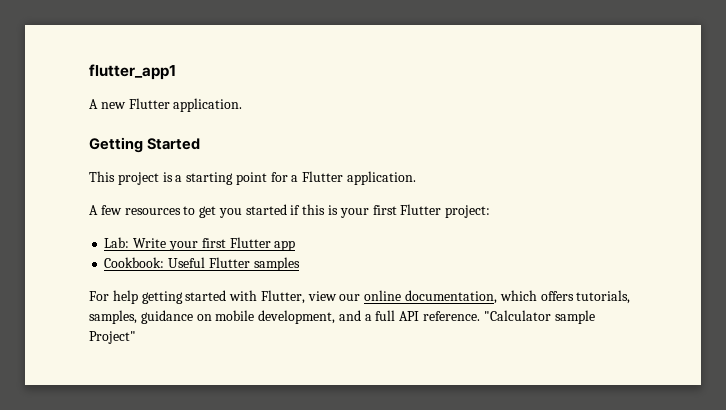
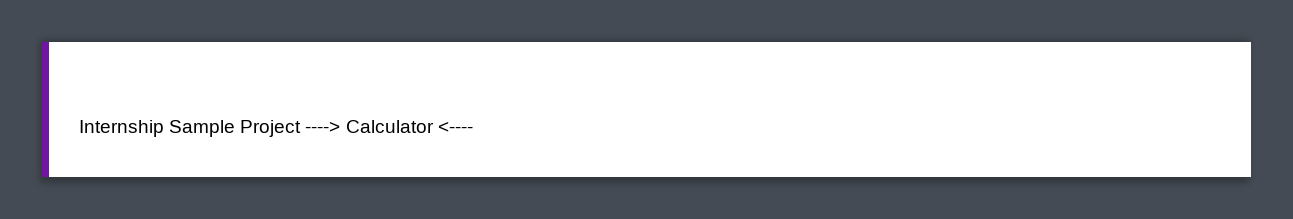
- flutter_app1
- A new Flutter application.
- Getting Started
- This project is a starting point for a Flutter application.
- A few resources to get you started if this is your first Flutter project:
- Lab: Write your first Flutter app
- Cookbook: Useful Flutter samples
- For help getting started with Flutter, view our online documentation, which offers tutorials, samples, guidance on mobile development, and a full API reference. "Calculator sample Project"
+ Internship Sample Project ----> Calculator <----

